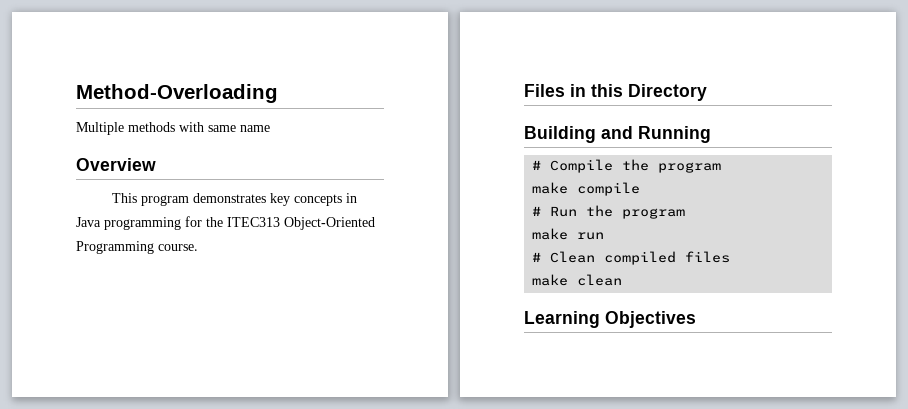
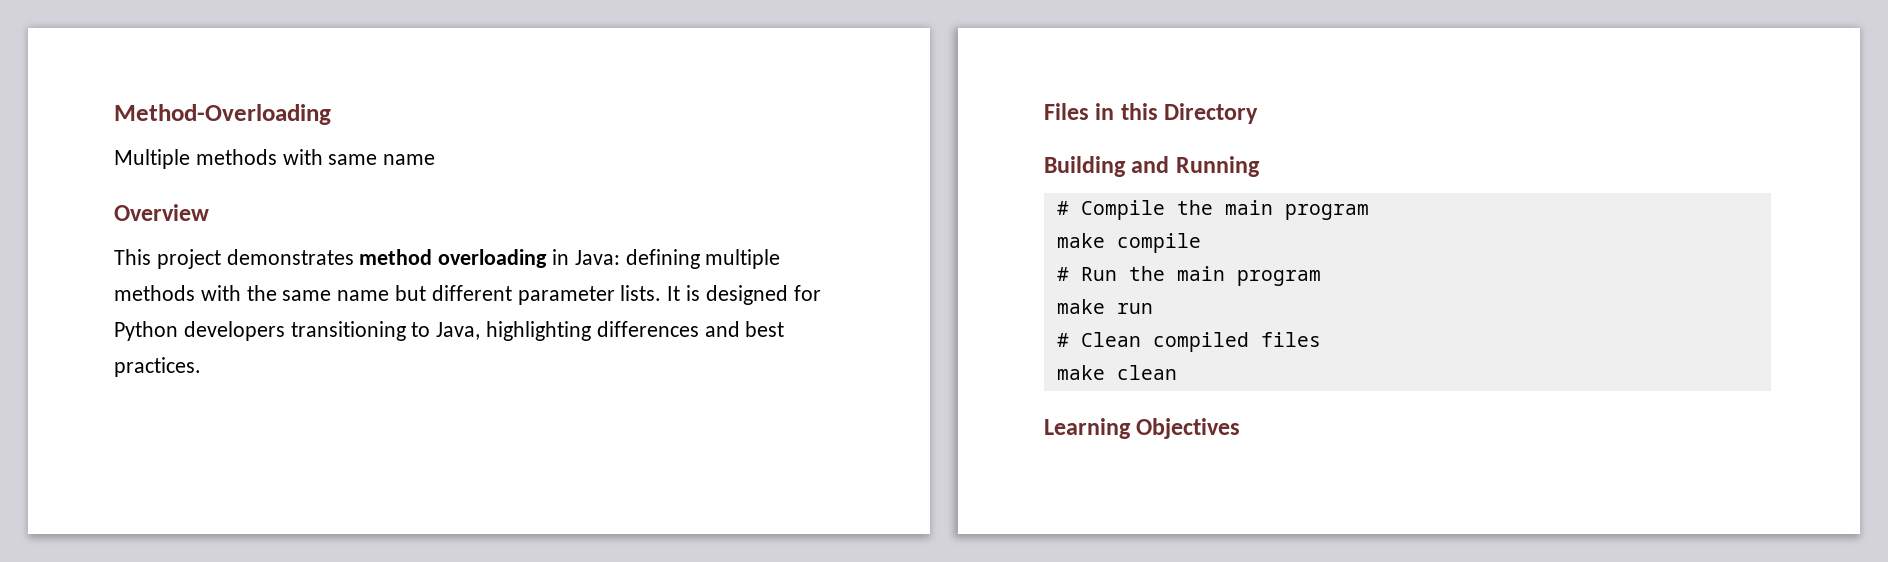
- This program demonstrates key concepts in Java programming for the ITEC313 Object-Oriented Programming course.
+ This project demonstrates method overloading in Java: defining multiple methods with the same name but different parameter lists. It is designed for Python developers transitioning to Java, highlighting differences and best practices.
- # Compile the program
+ # Compile the main program
- # Run the program
+ # Run the main program

